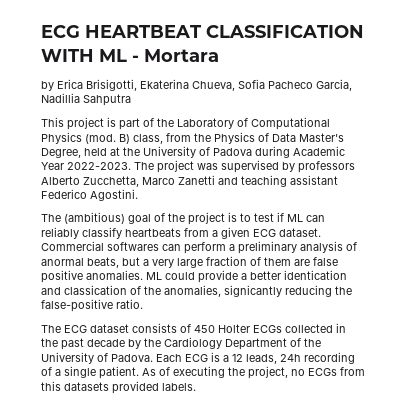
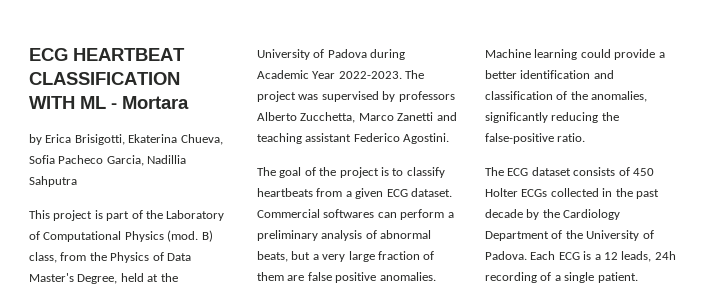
- The (ambitious) goal of the project is to test if ML can reliably classify heartbeats from a given ECG dataset.
+ The goal of the project is to classify heartbeats from a given ECG dataset.
- Commercial softwares can perform a preliminary analysis of anormal beats, but a very large fraction of them are false positive anomalies.
+ Commercial softwares can perform a preliminary analysis of abnormal beats, but a very large fraction of them are false positive anomalies.
- ML could provide a better identication and classication of the anomalies, signicantly reducing the false-positive ratio.
+ Machine learning could provide a better identification and classification of the anomalies, significantly reducing the false-positive ratio.
- As of executing the project, no ECGs from this datasets provided labels.

